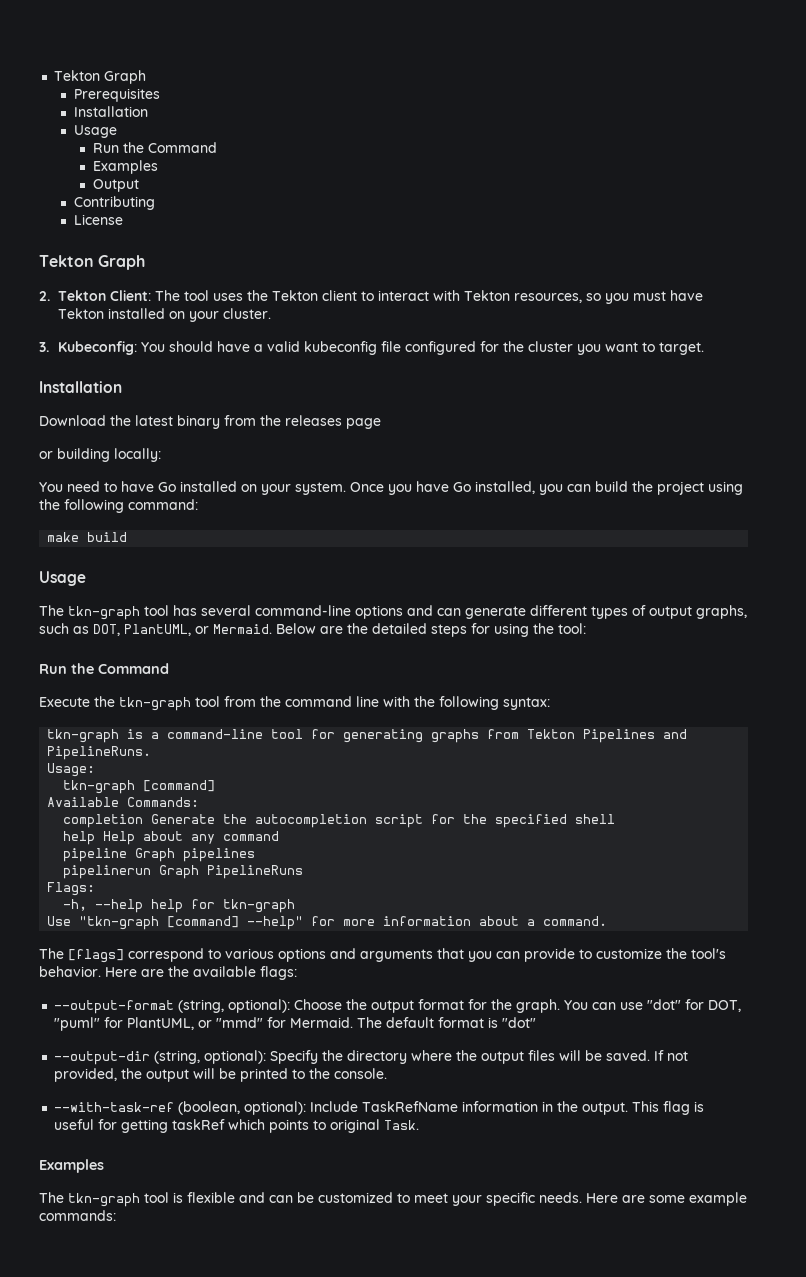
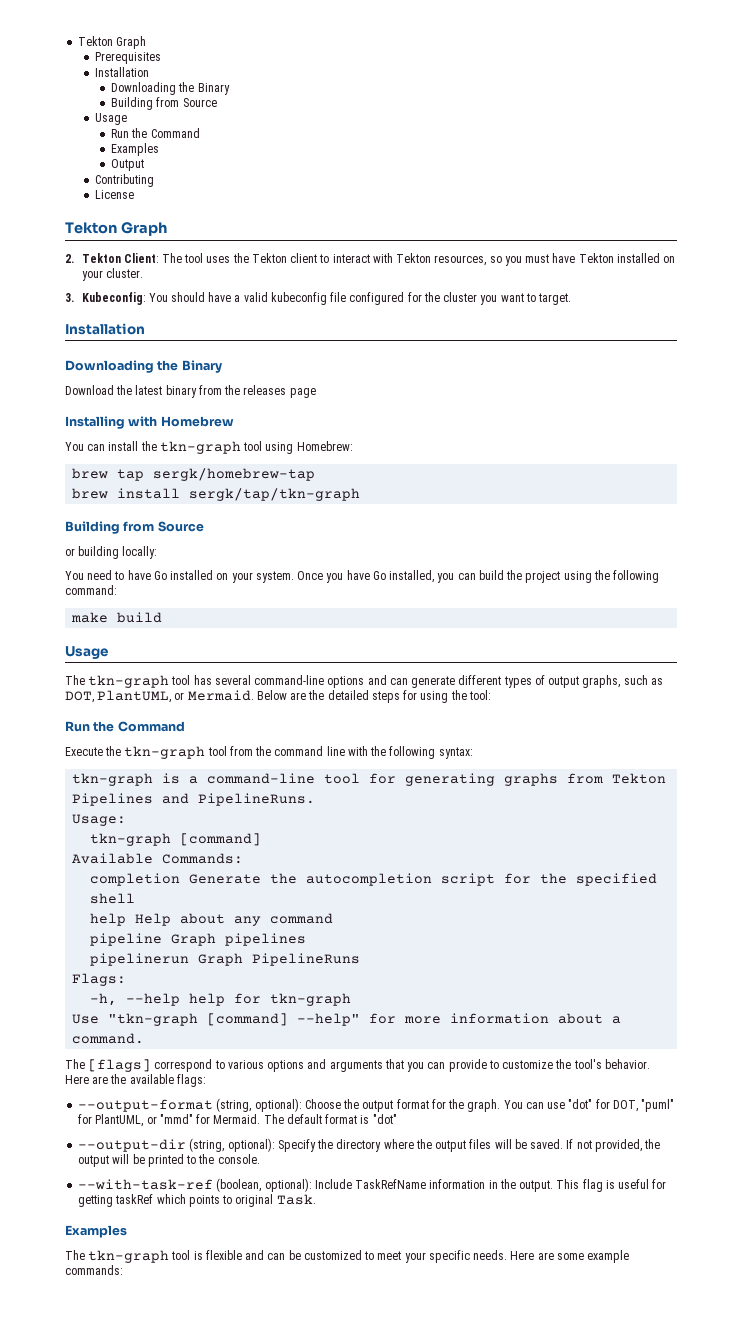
  Prerequisites
  Installation
+ Downloading the Binary
+ Building from Source
  3. Kubeconfig: You should have a valid kubeconfig file configured for the cluster you want to target.
  Installation
+ Downloading the Binary
+ Installing with Homebrew
+ You can install the tkn-graph tool using Homebrew:
+ brew tap sergk/homebrew-tap
+ brew install sergk/tap/tkn-graph
+ Building from Source

